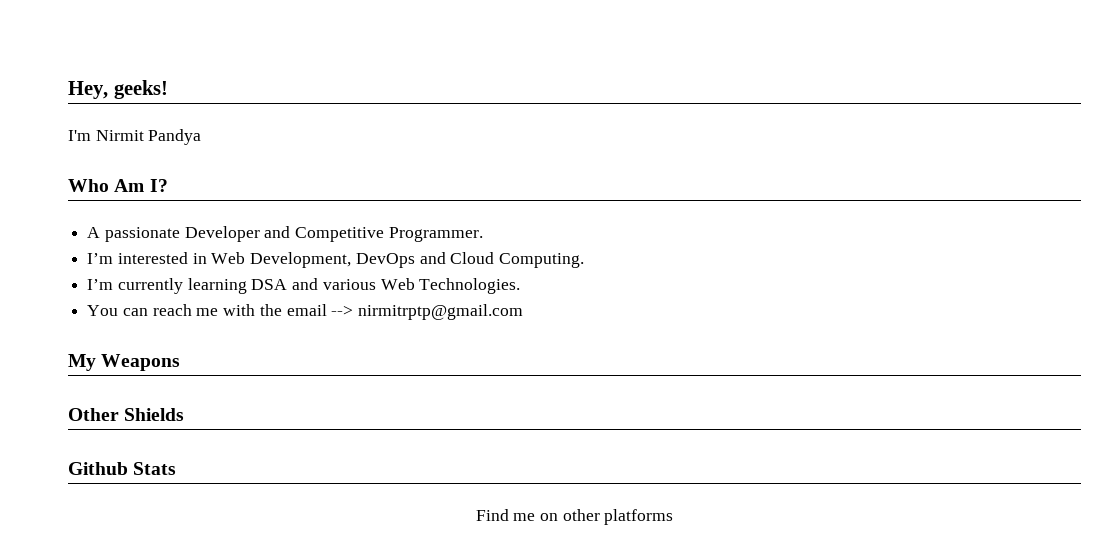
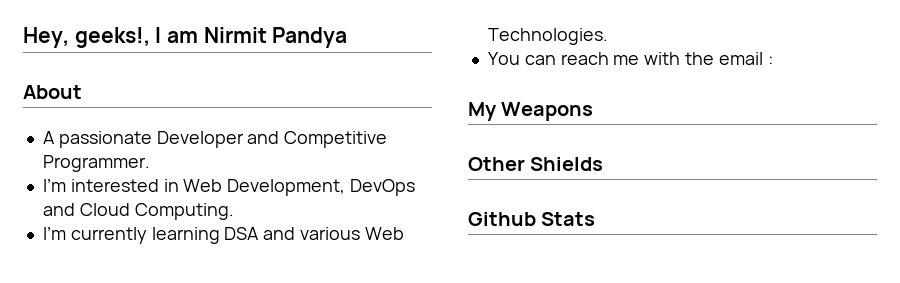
- Hey, geeks!
- I'm Nirmit Pandya
+ Hey, geeks!, I am Nirmit Pandya
- Who Am I?
+ About
- You can reach me with the email --> nirmitrptp@gmail.com
+ You can reach me with the email :
- Find me on other platforms

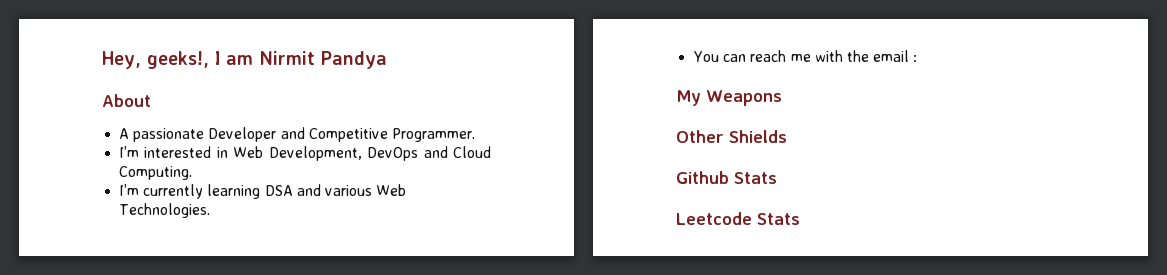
+ Leetcode Stats

